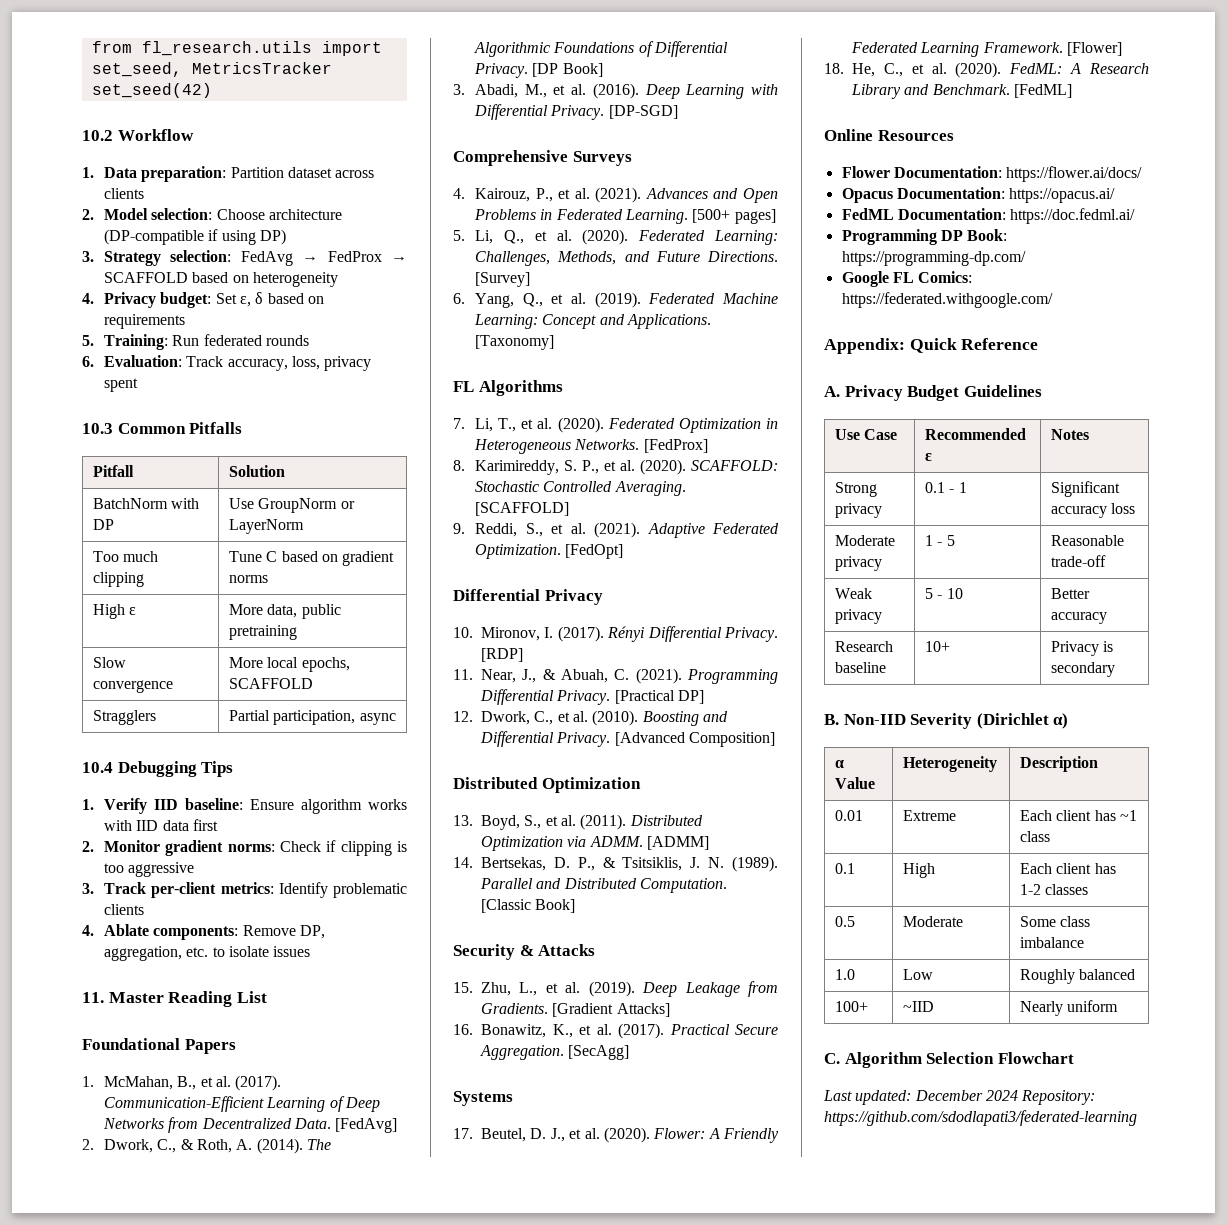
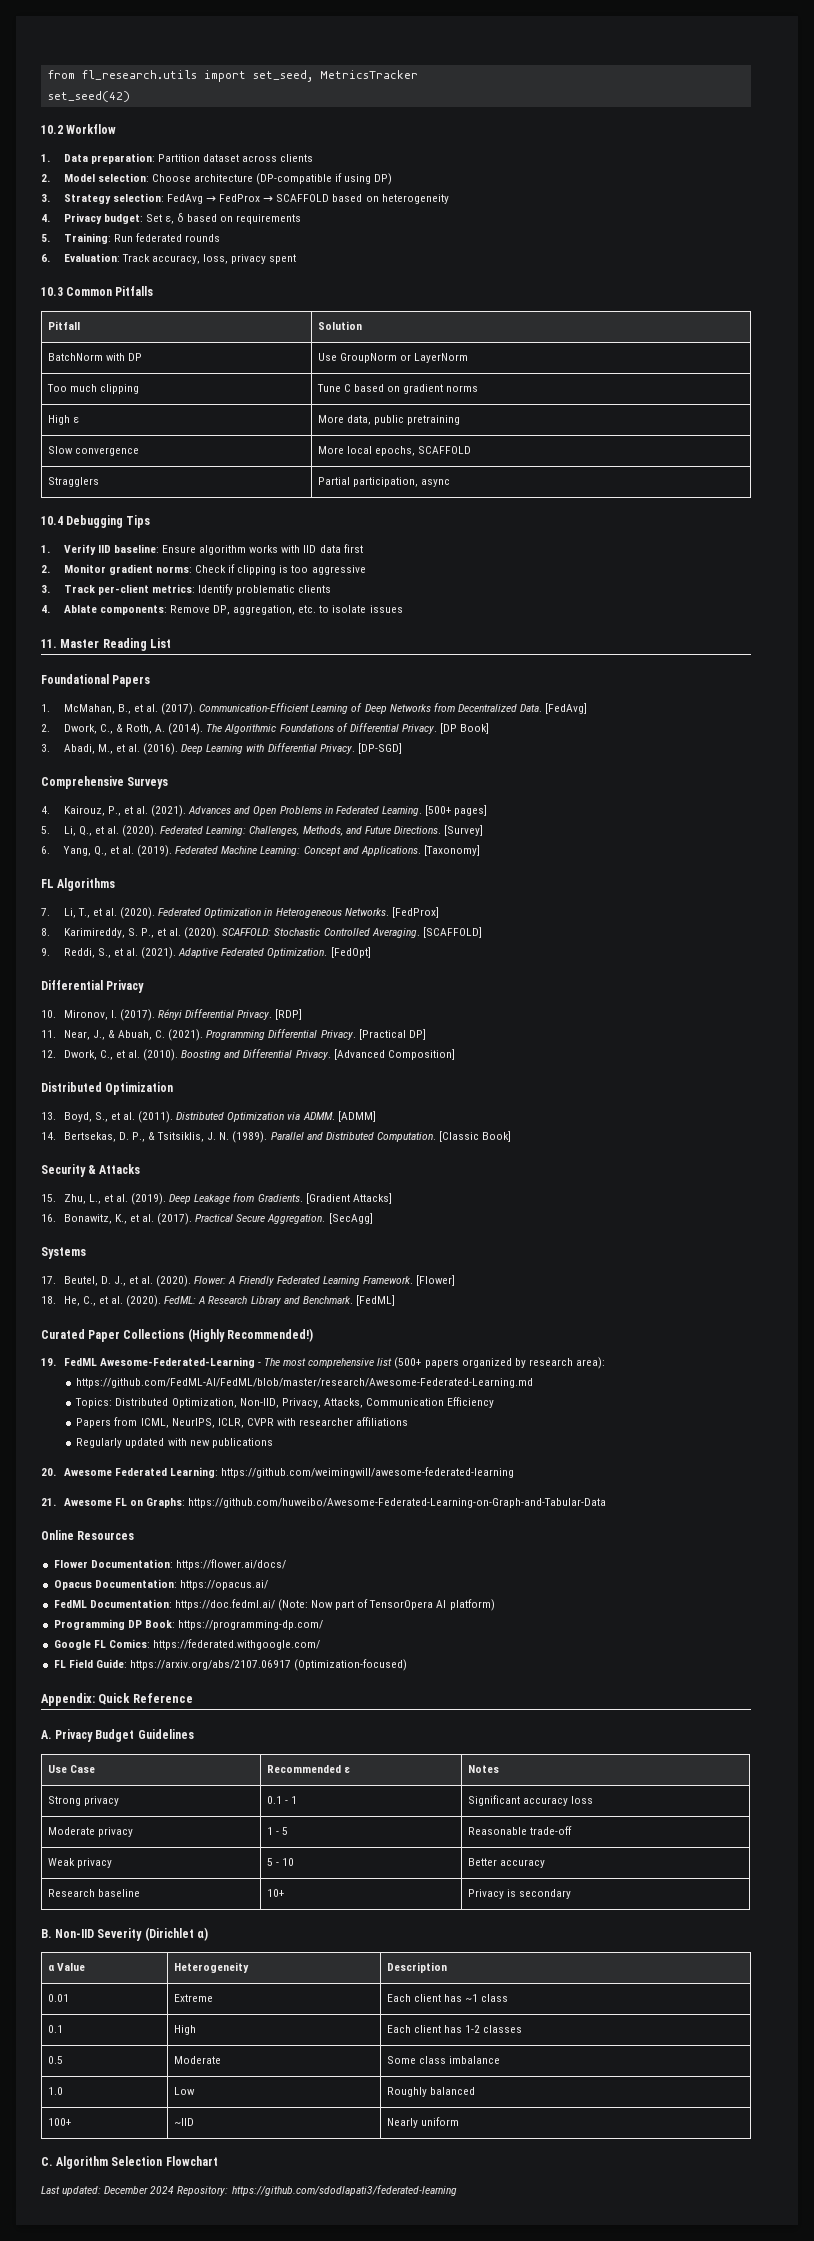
+ Curated Paper Collections (Highly Recommended!)
+ 19. FedML Awesome-Federated-Learning - The most comprehensive list (500+ papers organized by research area):
+ https://github.com/FedML-AI/FedML/blob/master/research/Awesome-Federated-Learning.md
+ Topics: Distributed Optimization, Non-IID, Privacy, Attacks, Communication Efficiency
+ Papers from ICML, NeurIPS, ICLR, CVPR with researcher affiliations
+ Regularly updated with new publications
+ 20. Awesome Federated Learning: https://github.com/weimingwill/awesome-federated-learning
+ 21. Awesome FL on Graphs: https://github.com/huweibo/Awesome-Federated-Learning-on-Graph-and-Tabular-Data
- FedML Documentation: https://doc.fedml.ai/
+ FedML Documentation: https://doc.fedml.ai/ (Note: Now part of TensorOpera AI platform)
+ FL Field Guide: https://arxiv.org/abs/2107.06917 (Optimization-focused)

